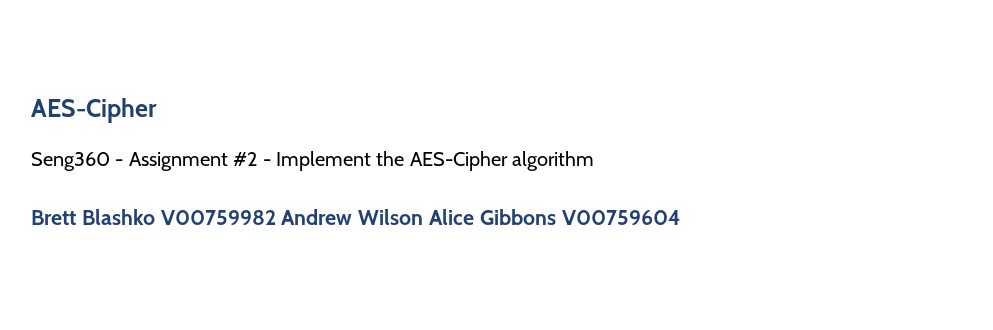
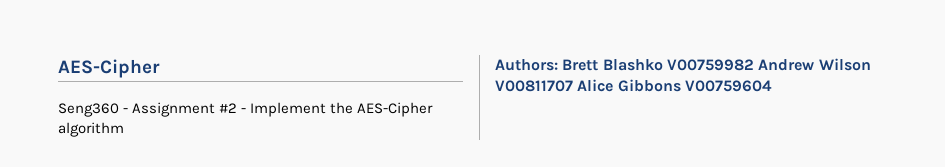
- Brett Blashko V00759982 Andrew Wilson Alice Gibbons V00759604
+ Authors: Brett Blashko V00759982 Andrew Wilson V00811707 Alice Gibbons V00759604

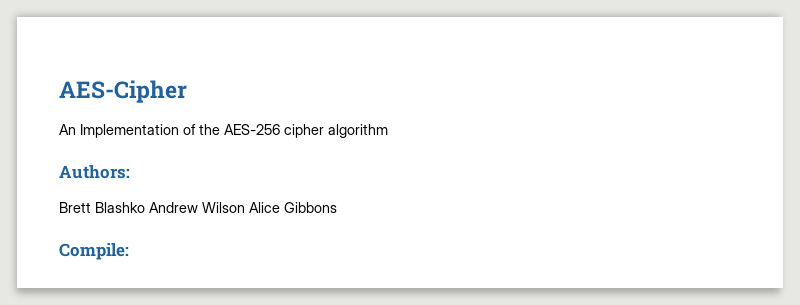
- Seng360 - Assignment #2 - Implement the AES-Cipher algorithm
+ An Implementation of the AES-256 cipher algorithm
- Authors: Brett Blashko V00759982 Andrew Wilson V00811707 Alice Gibbons V00759604
+ Authors:
+ Brett Blashko Andrew Wilson Alice Gibbons
+ Compile:

